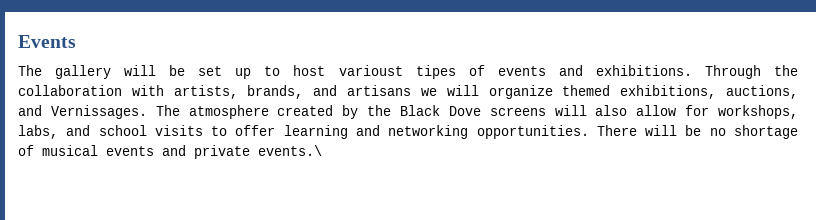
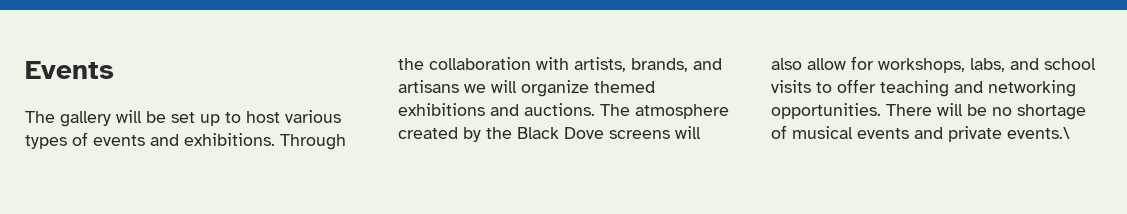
- The gallery will be set up to host varioust tipes of events and exhibitions.
+ The gallery will be set up to host various types of events and exhibitions.
- Through the collaboration with artists, brands, and artisans we will organize themed exhibitions, auctions, and Vernissages.
+ Through the collaboration with artists, brands, and artisans we will organize themed exhibitions and auctions.
- The atmosphere created by the Black Dove screens will also allow for workshops, labs, and school visits to offer learning and networking opportunities.
+ The atmosphere created by the Black Dove screens will also allow for workshops, labs, and school visits to offer teaching and networking opportunities.

